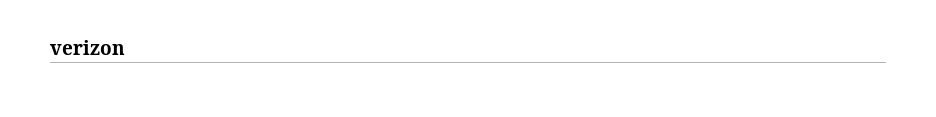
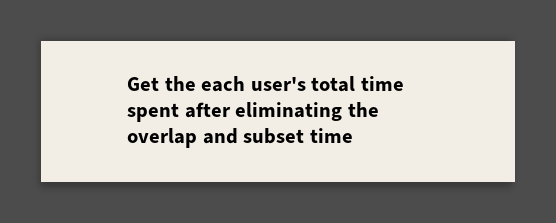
- verizon
+ Get the each user's total time spent after eliminating the overlap and subset time

